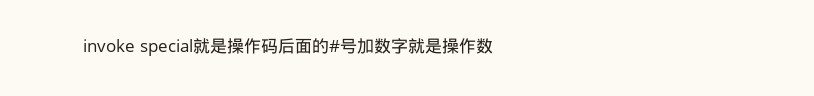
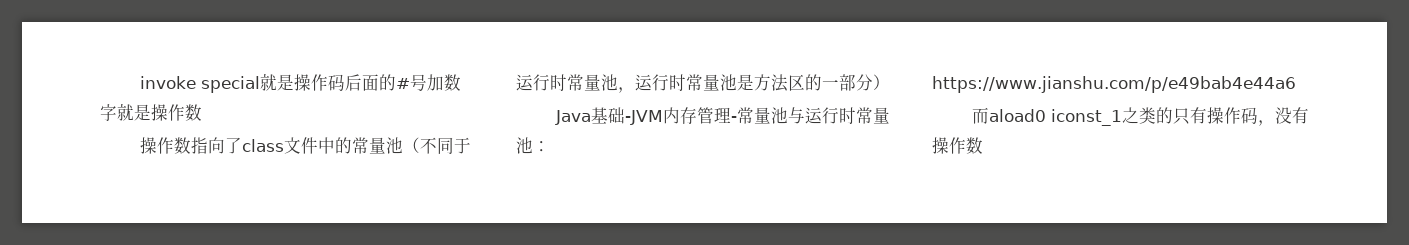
+ 操作数指向了class文件中的常量池（不同于运行时常量池，运行时常量池是方法区的一部分）
+ Java基础-JVM内存管理-常量池与运行时常量池：https://www.jianshu.com/p/e49bab4e44a6
+ 而aload0 iconst_1之类的只有操作码，没有操作数

